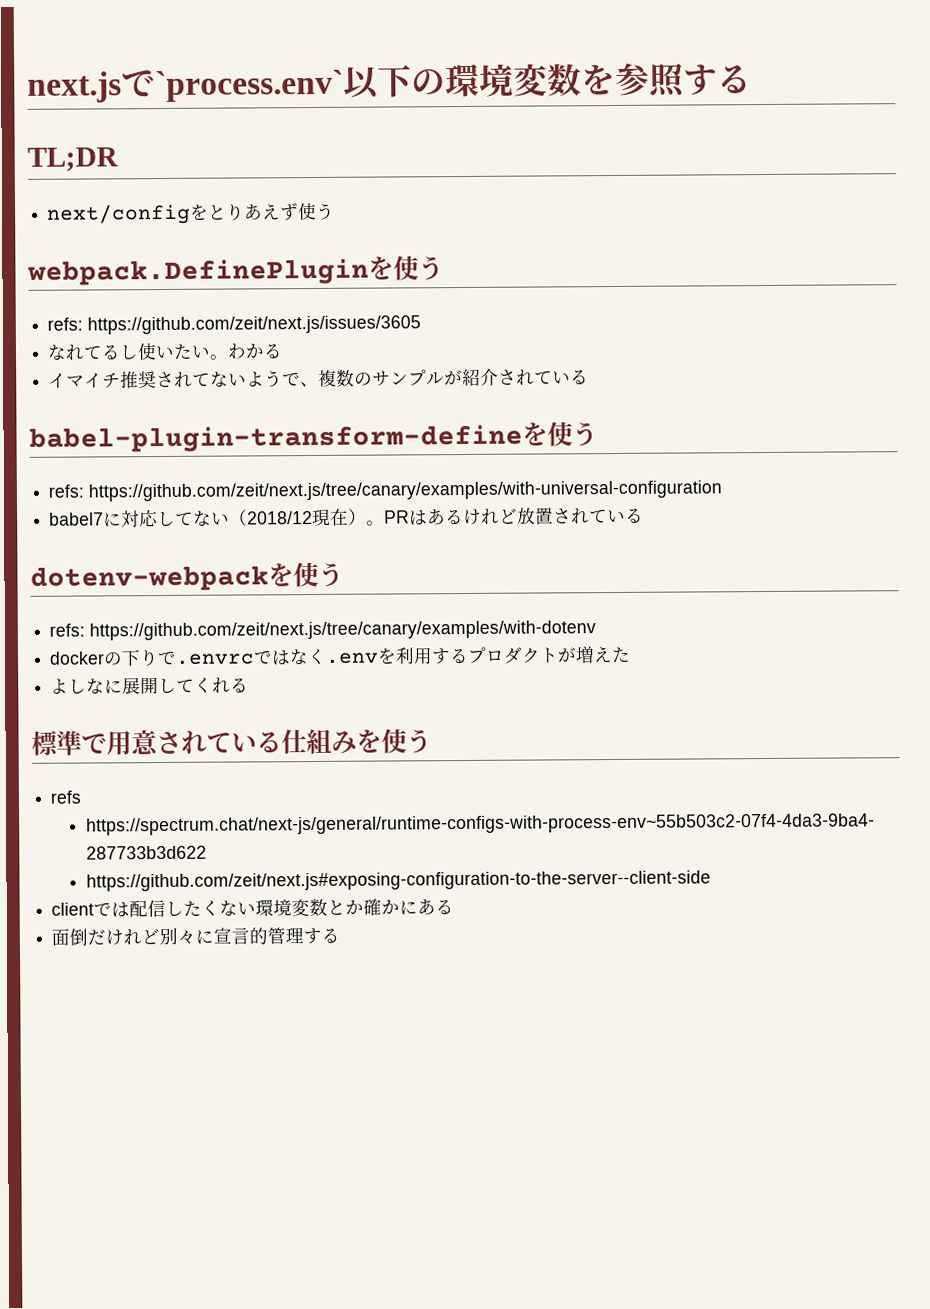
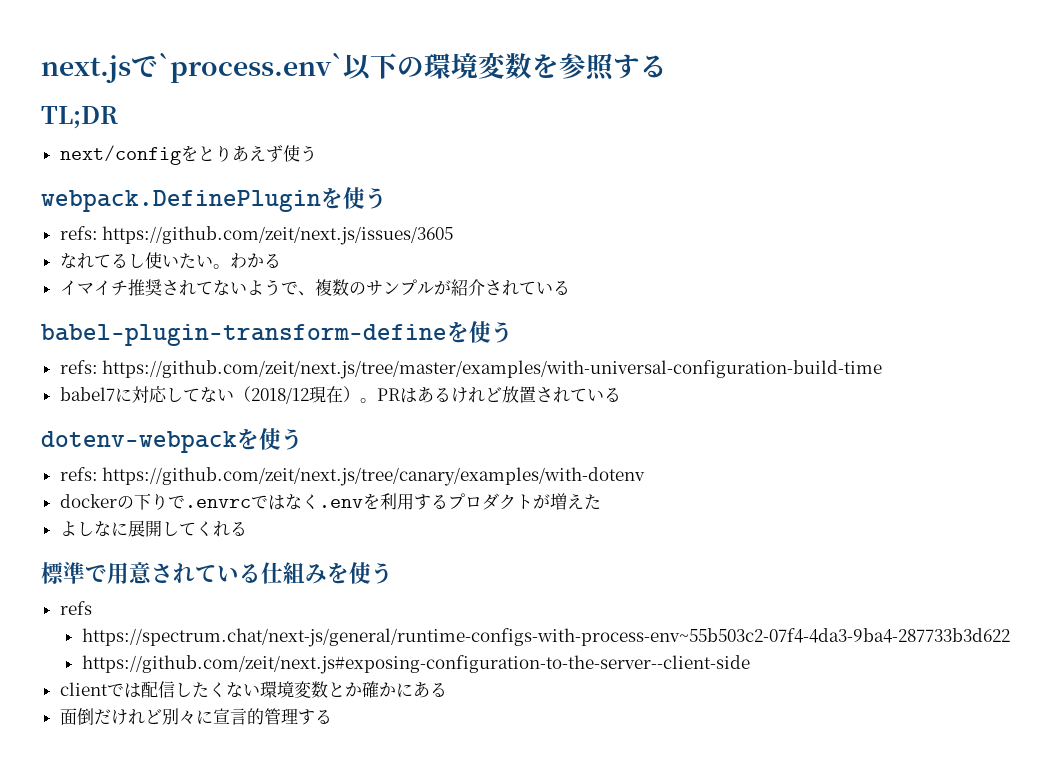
- refs: https://github.com/zeit/next.js/tree/canary/examples/with-universal-configuration
+ refs: https://github.com/zeit/next.js/tree/master/examples/with-universal-configuration-build-time

